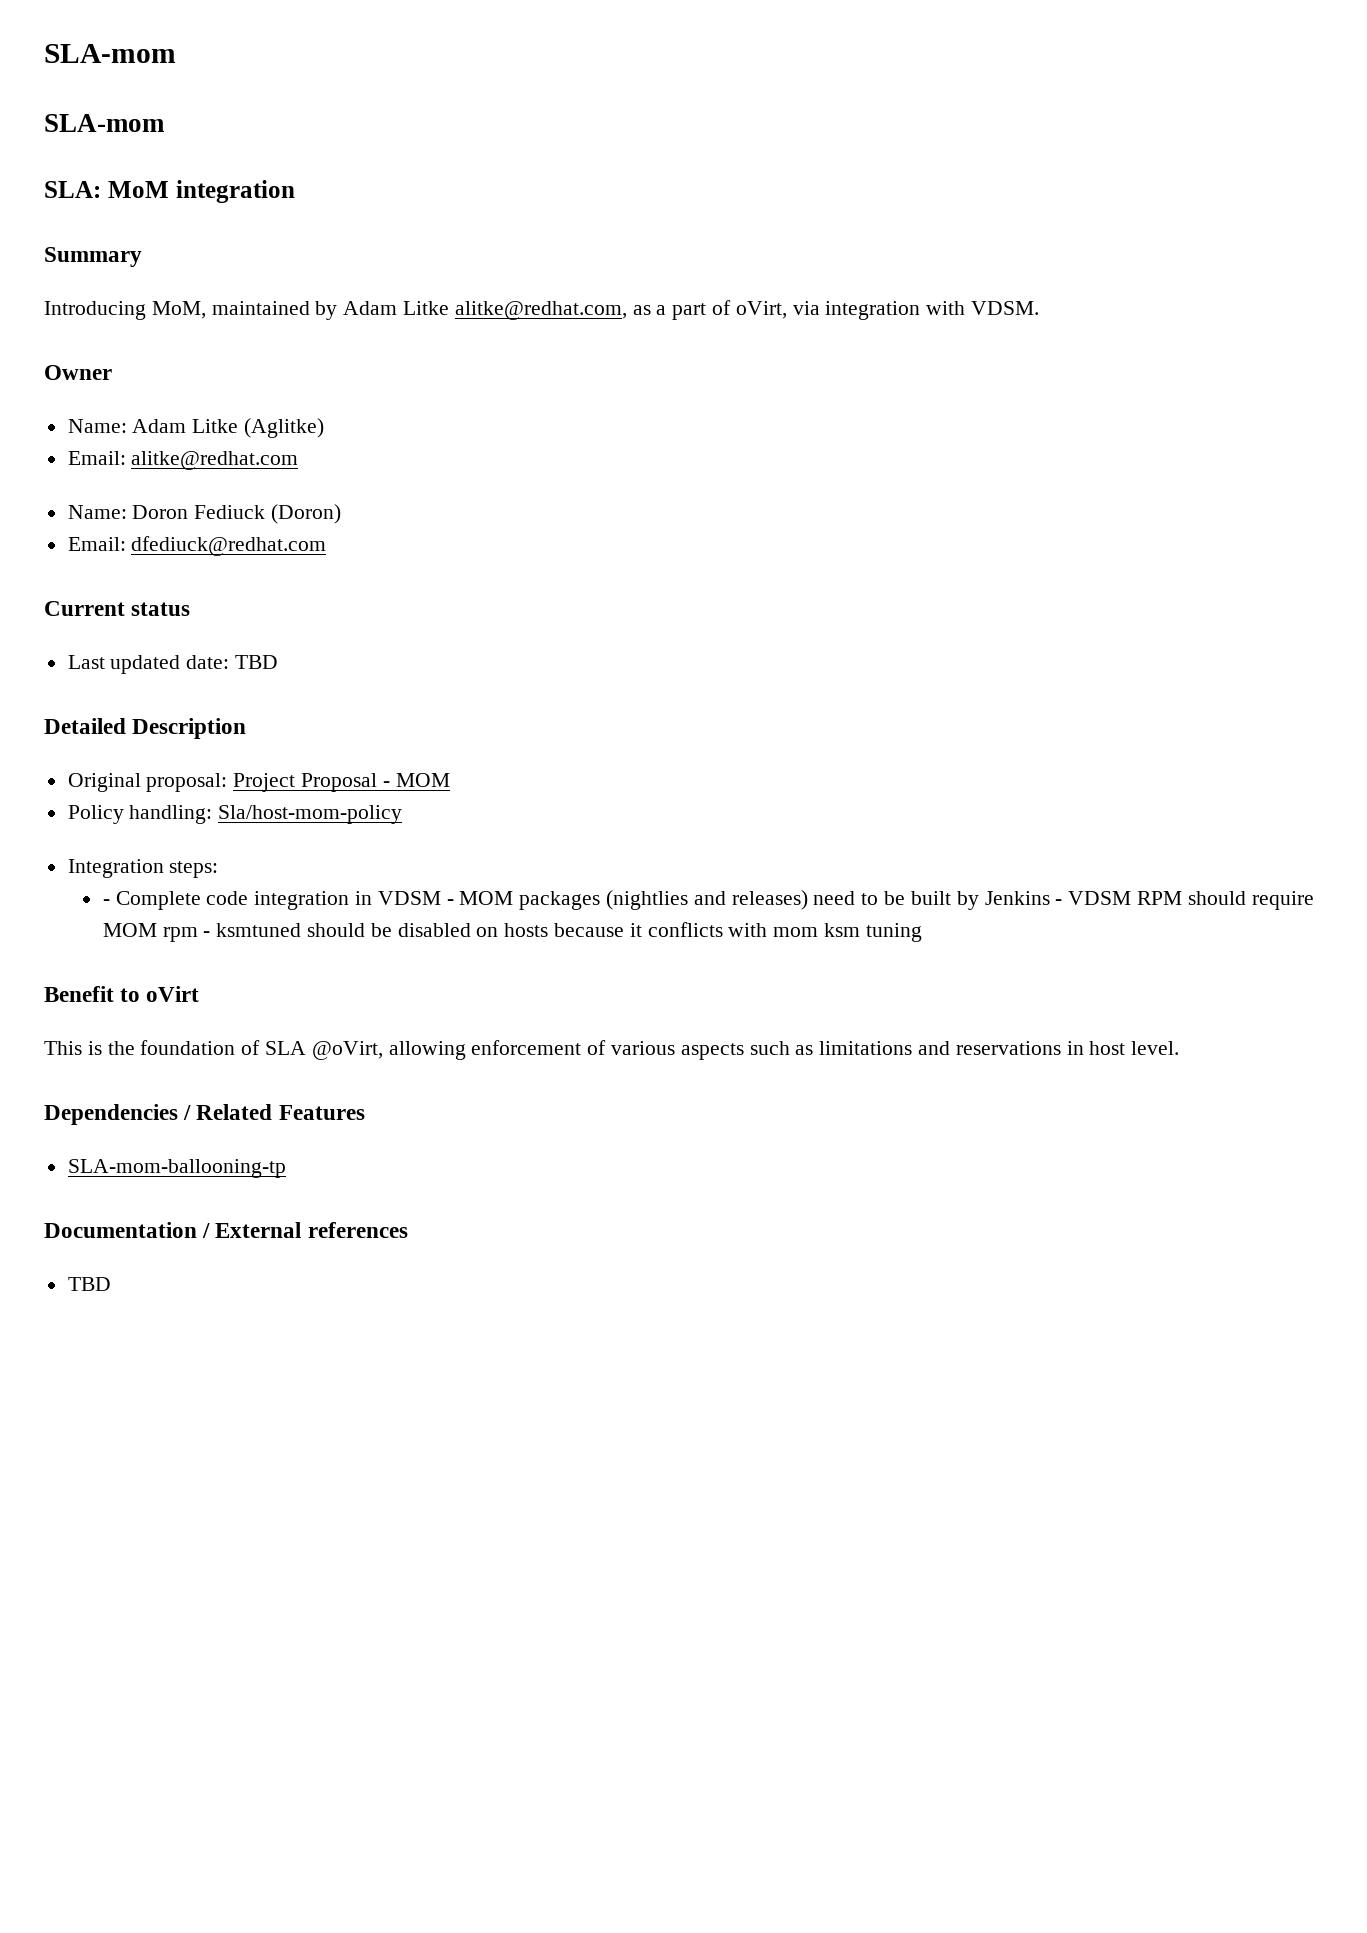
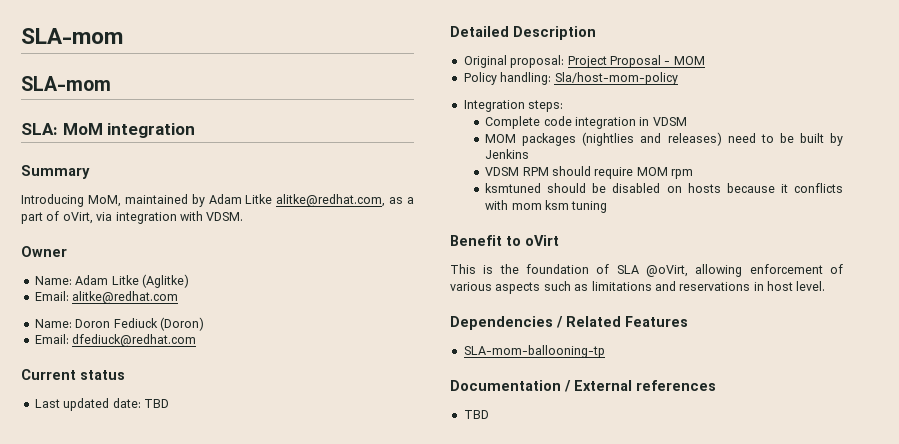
- - Complete code integration in VDSM - MOM packages (nightlies and releases) need to be built by Jenkins - VDSM RPM should require MOM rpm - ksmtuned should be disabled on hosts because it conflicts with mom ksm tuning
+ Complete code integration in VDSM
+ MOM packages (nightlies and releases) need to be built by Jenkins
+ VDSM RPM should require MOM rpm
+ ksmtuned should be disabled on hosts because it conflicts with mom ksm tuning

